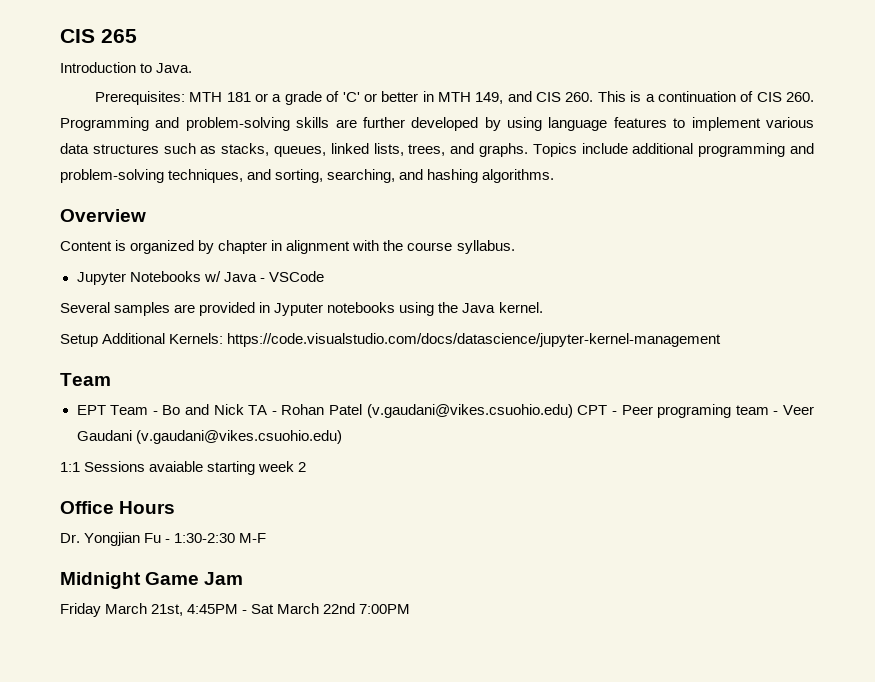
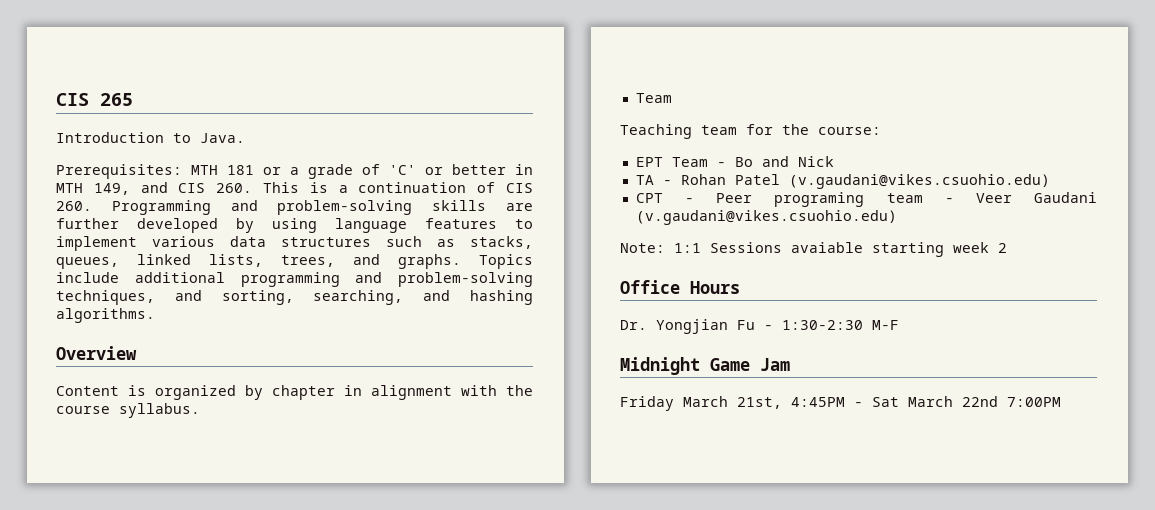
  Content is organized by chapter in alignment with the course syllabus.
- Jupyter Notebooks w/ Java - VSCode
- Several samples are provided in Jyputer notebooks using the Java kernel.
- Setup Additional Kernels: https://code.visualstudio.com/docs/datascience/jupyter-kernel-management
  Team
+ Teaching team for the course:
- EPT Team - Bo and Nick TA - Rohan Patel (v.gaudani@vikes.csuohio.edu) CPT - Peer programing team - Veer Gaudani (v.gaudani@vikes.csuohio.edu)
+ EPT Team - Bo and Nick
+ TA - Rohan Patel (v.gaudani@vikes.csuohio.edu)
+ CPT - Peer programing team - Veer Gaudani (v.gaudani@vikes.csuohio.edu)
- 1:1 Sessions avaiable starting week 2
+ Note: 1:1 Sessions avaiable starting week 2

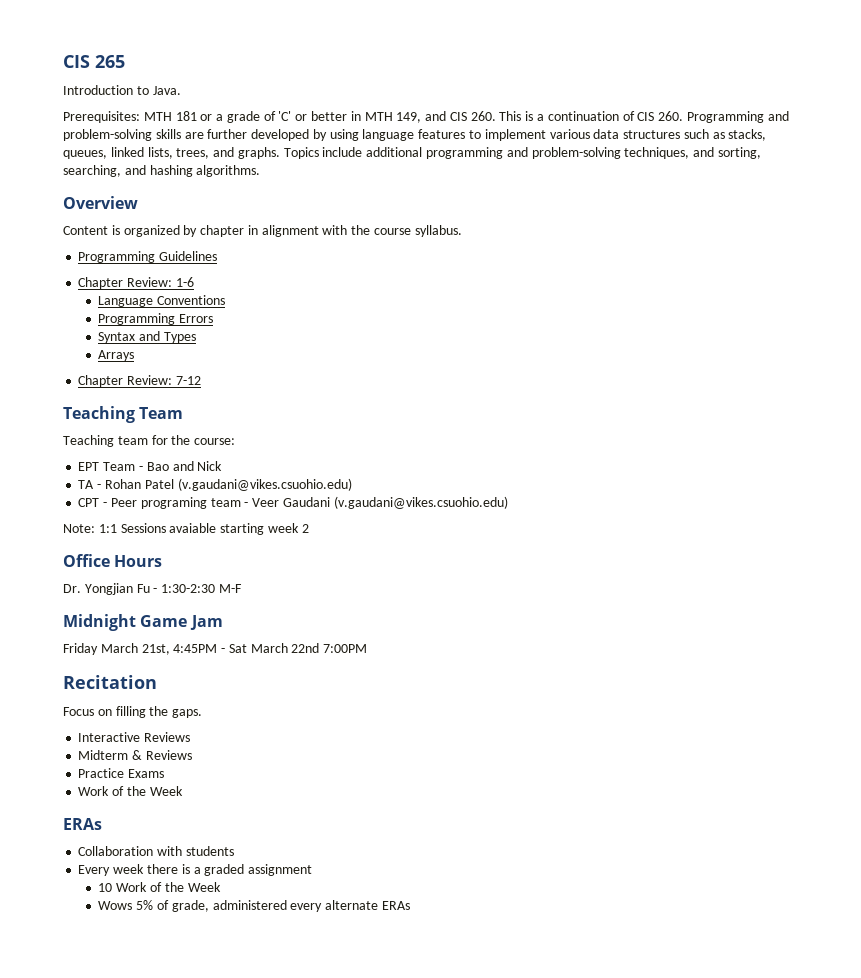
  Content is organized by chapter in alignment with the course syllabus.
- Team
+ Programming Guidelines
+ Chapter Review: 1-6
+ Language Conventions
+ Programming Errors
+ Syntax and Types
+ Arrays
+ Chapter Review: 7-12
+ Teaching Team
- EPT Team - Bo and Nick
+ EPT Team - Bao and Nick
+ Recitation
+ Focus on filling the gaps.
+ Interactive Reviews
+ Midterm & Reviews
+ Practice Exams
+ Work of the Week
+ ERAs
+ Collaboration with students
+ Every week there is a graded assignment
+ 10 Work of the Week
+ Wows 5% of grade, administered every alternate ERAs

